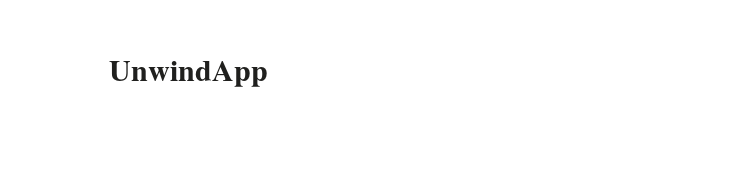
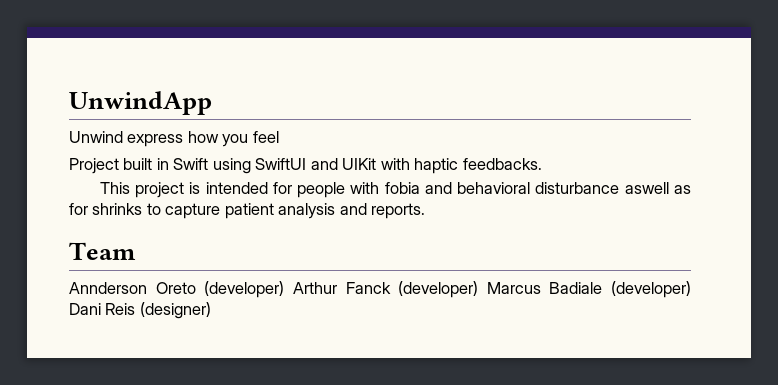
+ Unwind express how you feel
+ Project built in Swift using SwiftUI and UIKit with haptic feedbacks.
+ This project is intended for people with fobia and behavioral disturbance aswell as for shrinks to capture patient analysis and reports.
+ Team
+ Annderson Oreto (developer) Arthur Fanck (developer) Marcus Badiale (developer) Dani Reis (designer)

